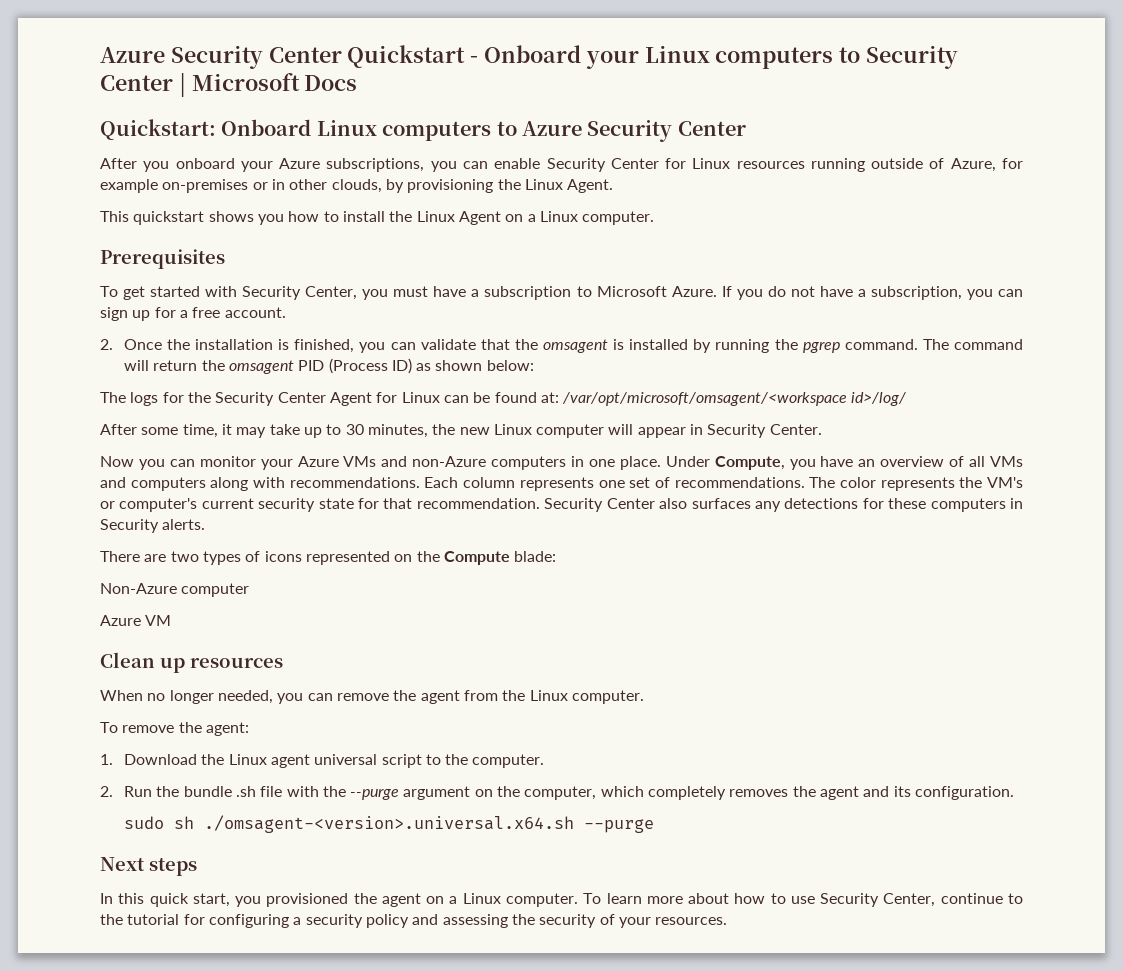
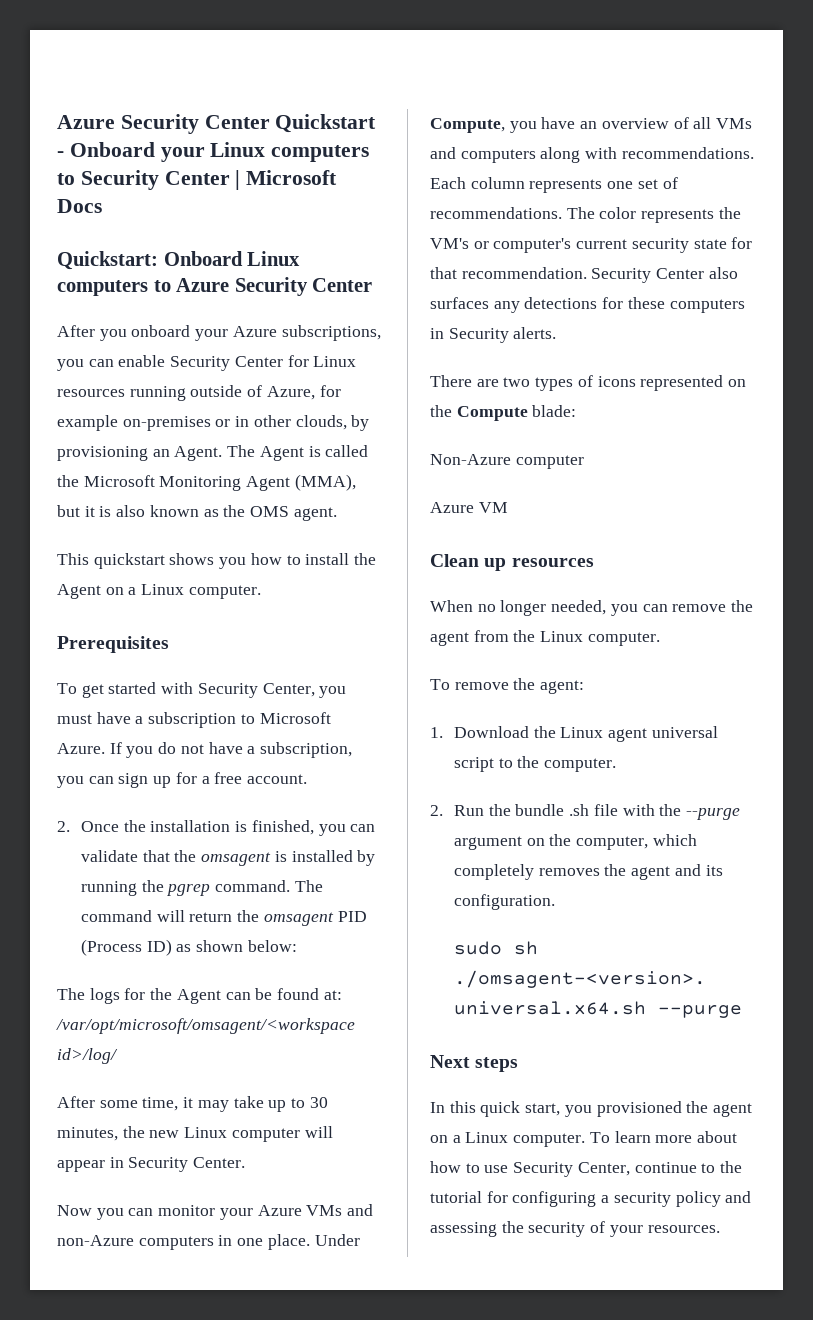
- After you onboard your Azure subscriptions, you can enable Security Center for Linux resources running outside of Azure, for example on-premises or in other clouds, by provisioning the Linux Agent.
+ After you onboard your Azure subscriptions, you can enable Security Center for Linux resources running outside of Azure, for example on-premises or in other clouds, by provisioning an Agent. The Agent is called the Microsoft Monitoring Agent (MMA), but it is also known as the OMS agent.
- This quickstart shows you how to install the Linux Agent on a Linux computer.
+ This quickstart shows you how to install the Agent on a Linux computer.
- The logs for the Security Center Agent for Linux can be found at: /var/opt/microsoft/omsagent/<workspace id>/log/
+ The logs for the Agent can be found at: /var/opt/microsoft/omsagent/<workspace id>/log/

